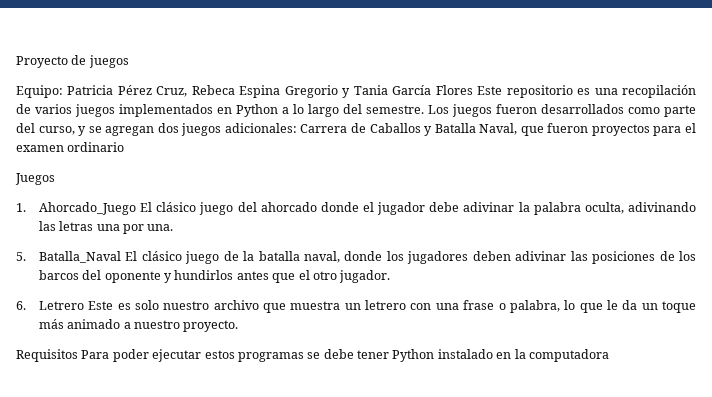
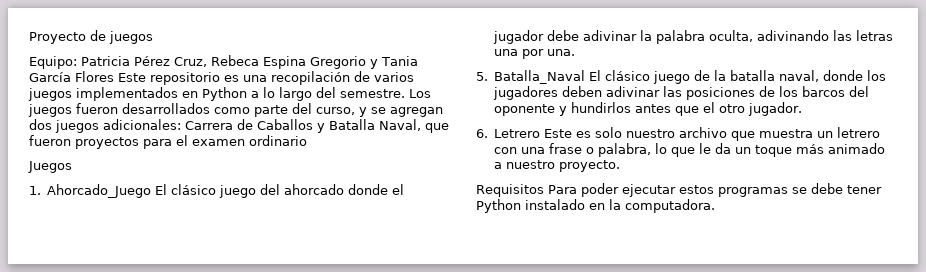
- Requisitos Para poder ejecutar estos programas se debe tener Python instalado en la computadora
+ Requisitos Para poder ejecutar estos programas se debe tener Python instalado en la computadora.

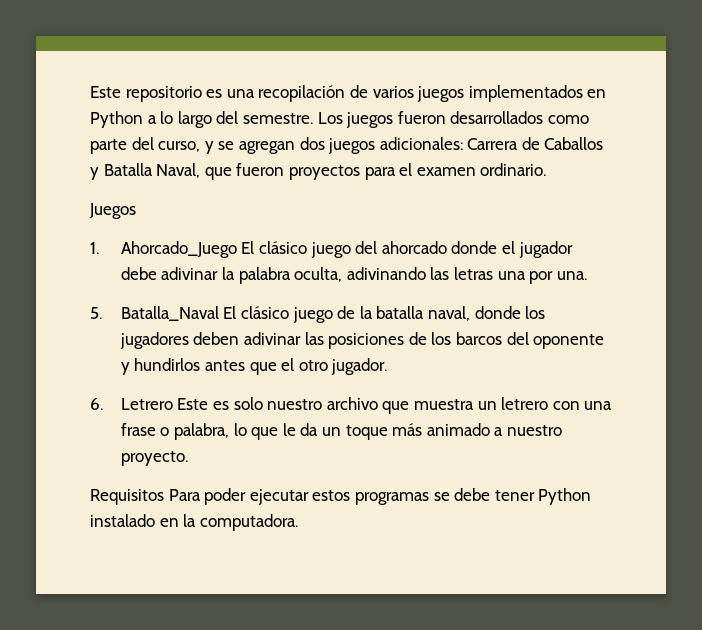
- Proyecto de juegos
- Equipo: Patricia Pérez Cruz, Rebeca Espina Gregorio y Tania García Flores Este repositorio es una recopilación de varios juegos implementados en Python a lo largo del semestre.
+ Este repositorio es una recopilación de varios juegos implementados en Python a lo largo del semestre.
- Los juegos fueron desarrollados como parte del curso, y se agregan dos juegos adicionales: Carrera de Caballos y Batalla Naval, que fueron proyectos para el examen ordinario
+ Los juegos fueron desarrollados como parte del curso, y se agregan dos juegos adicionales: Carrera de Caballos y Batalla Naval, que fueron proyectos para el examen ordinario.

